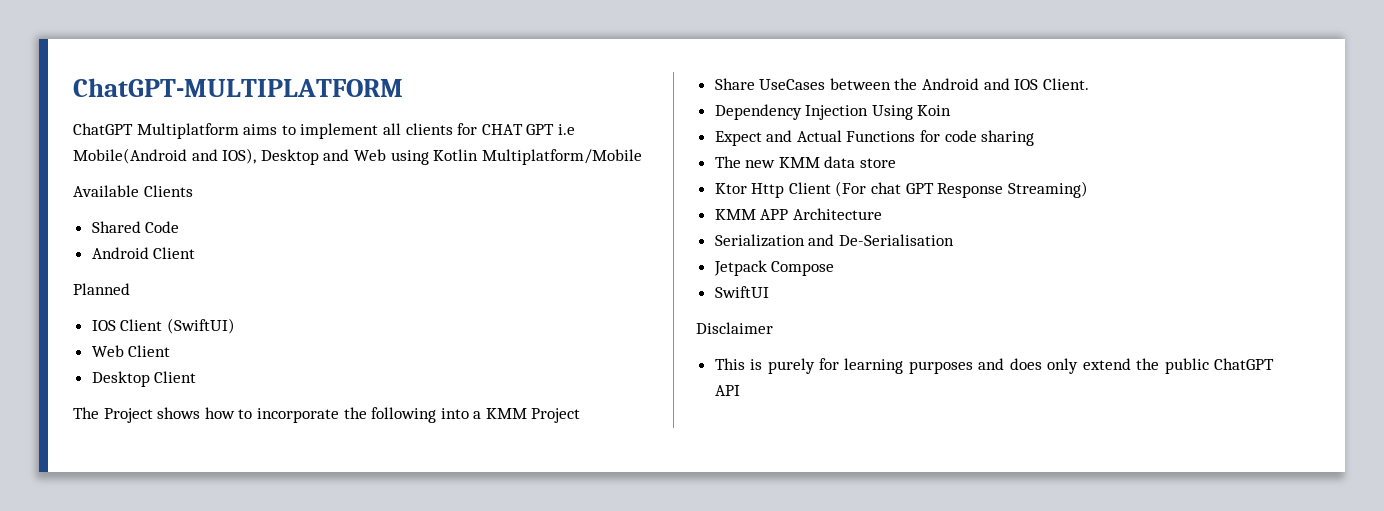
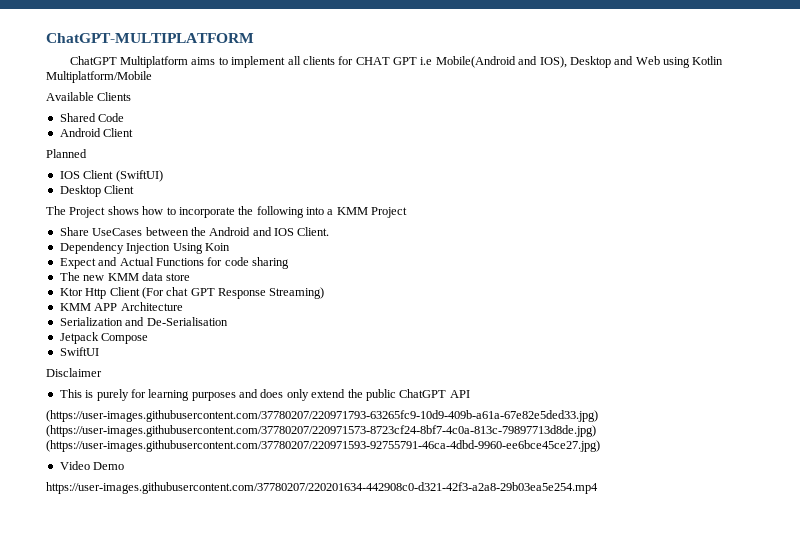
- Web Client
+ (https://user-images.githubusercontent.com/37780207/220971793-63265fc9-10d9-409b-a61a-67e82e5ded33.jpg) (https://user-images.githubusercontent.com/37780207/220971573-8723cf24-8bf7-4c0a-813c-79897713d8de.jpg) (https://user-images.githubusercontent.com/37780207/220971593-92755791-46ca-4dbd-9960-ee6bce45ce27.jpg)
+ Video Demo
+ https://user-images.githubusercontent.com/37780207/220201634-442908c0-d321-42f3-a2a8-29b03ea5e254.mp4

